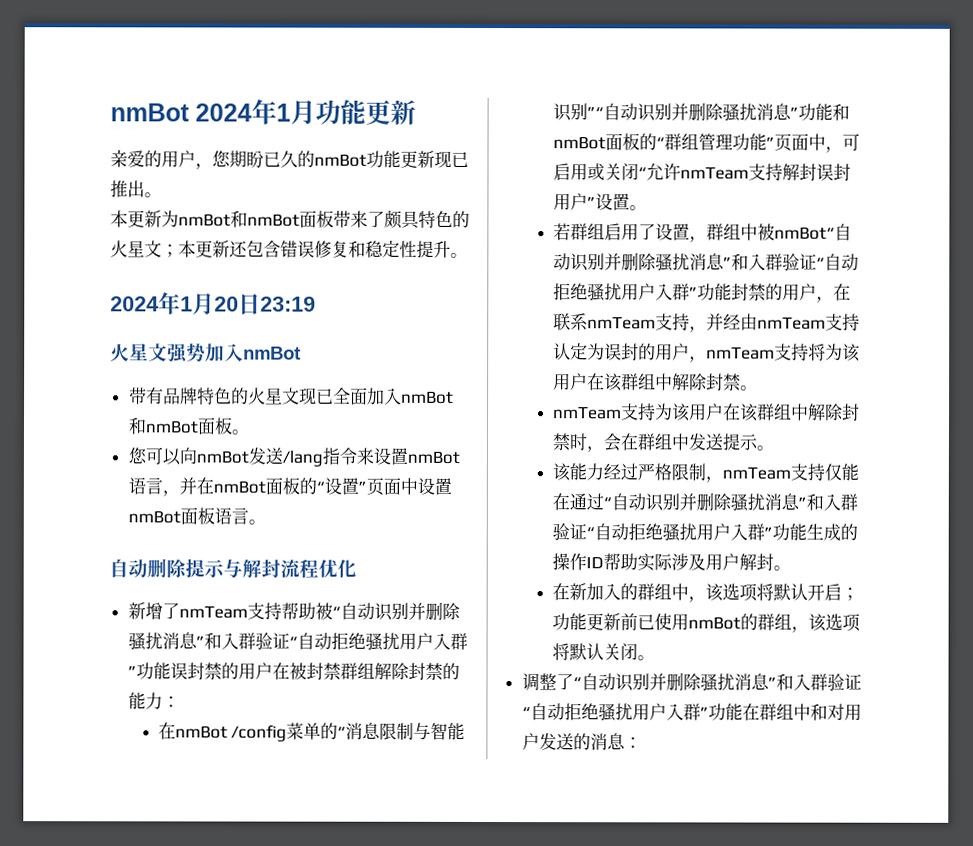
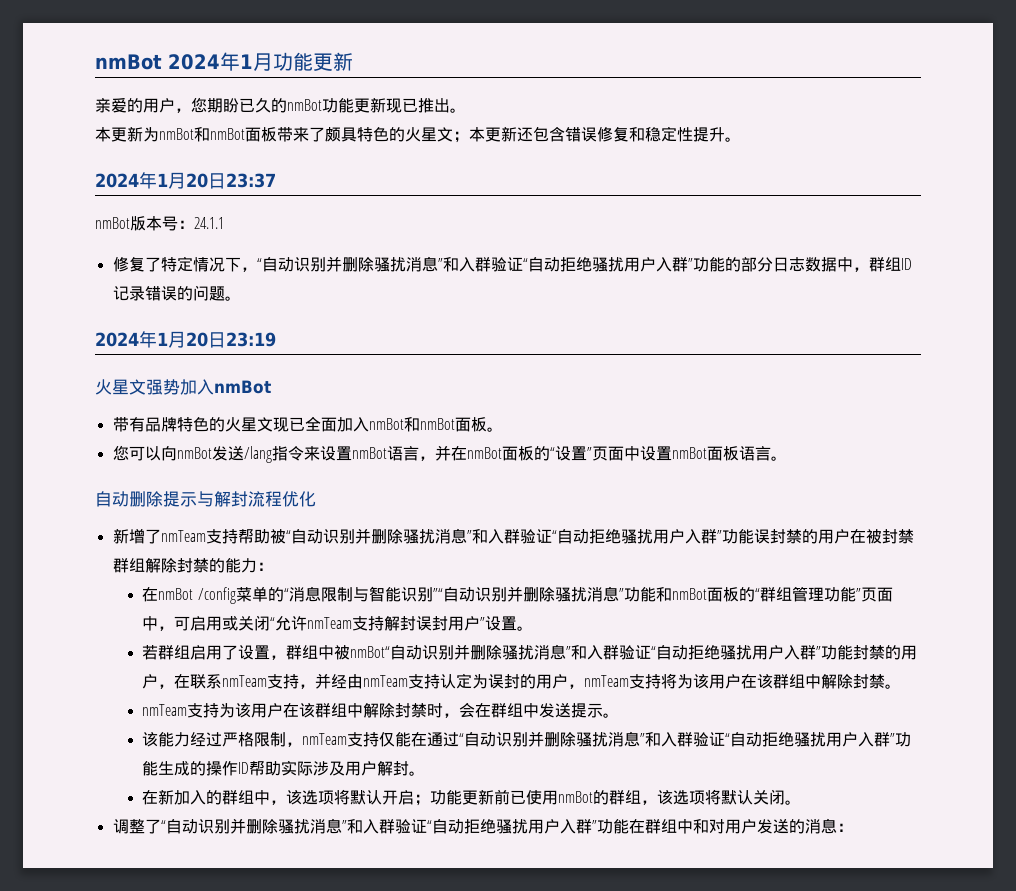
+ 2024年1月20日23:37
+ nmBot版本号：24.1.1
+ 修复了特定情况下，“自动识别并删除骚扰消息”和入群验证“自动拒绝骚扰用户入群”功能的部分日志数据中，群组ID记录错误的问题。

